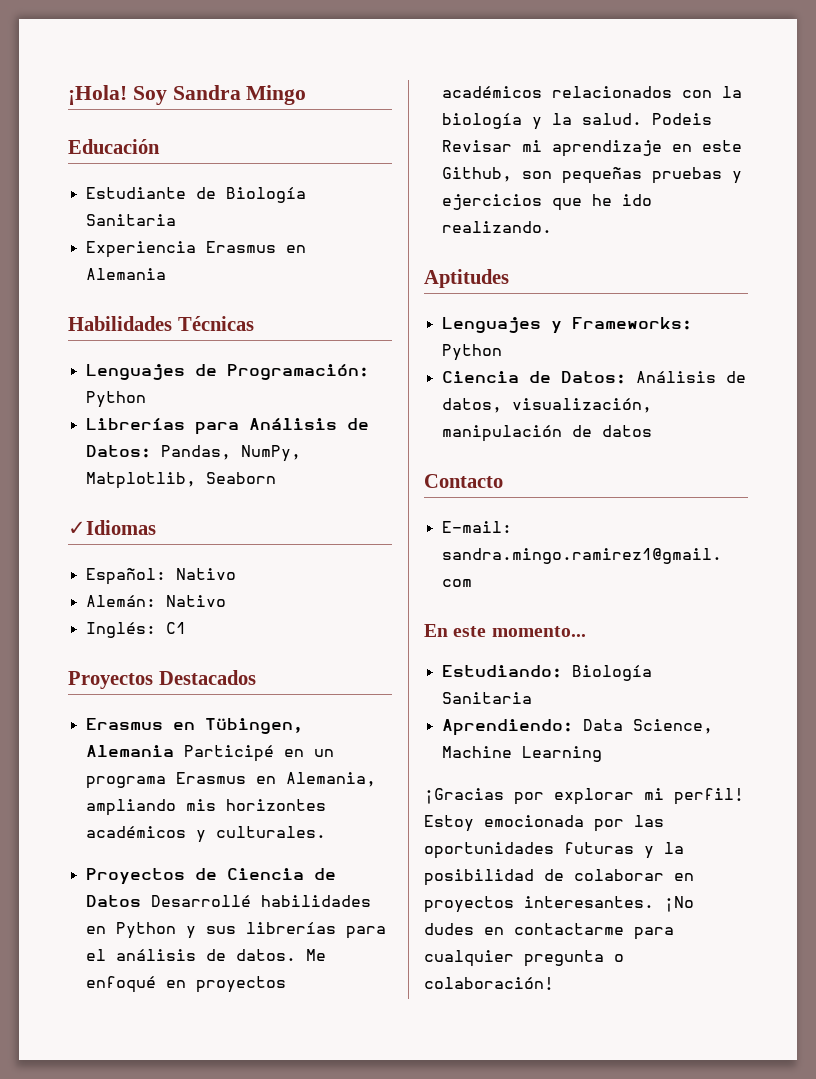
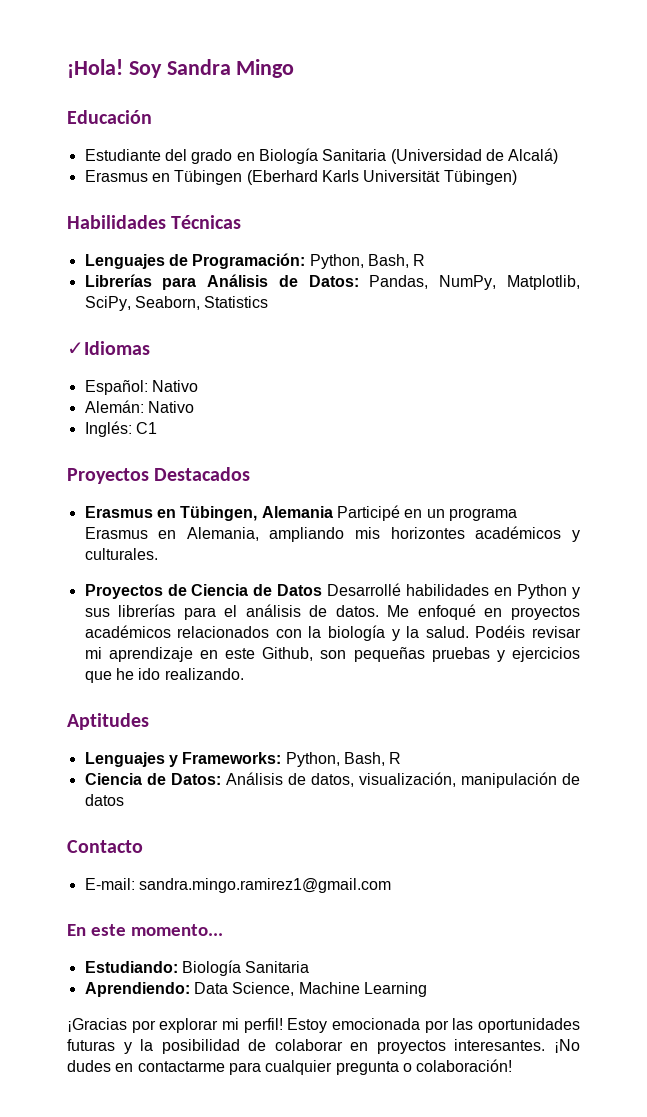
- Estudiante de Biología Sanitaria
- Experiencia Erasmus en Alemania
+ Estudiante del grado en Biología Sanitaria (Universidad de Alcalá)
+ Erasmus en Tübingen (Eberhard Karls Universität Tübingen)
- Lenguajes de Programación: Python
+ Lenguajes de Programación: Python, Bash, R
- Librerías para Análisis de Datos: Pandas, NumPy, Matplotlib, Seaborn
+ Librerías para Análisis de Datos: Pandas, NumPy, Matplotlib, SciPy, Seaborn, Statistics
- Podeis Revisar mi aprendizaje en este Github, son pequeñas pruebas y ejercicios que he ido realizando.
+ Podéis revisar mi aprendizaje en este Github, son pequeñas pruebas y ejercicios que he ido realizando.
- Lenguajes y Frameworks: Python
+ Lenguajes y Frameworks: Python, Bash, R

